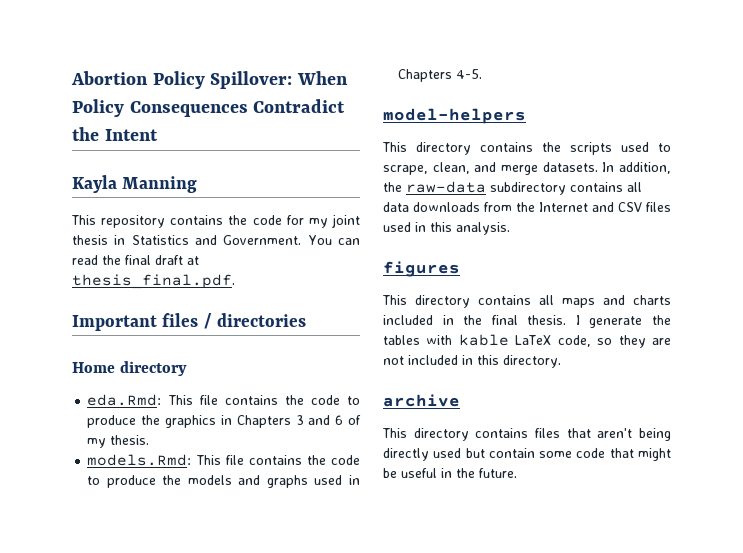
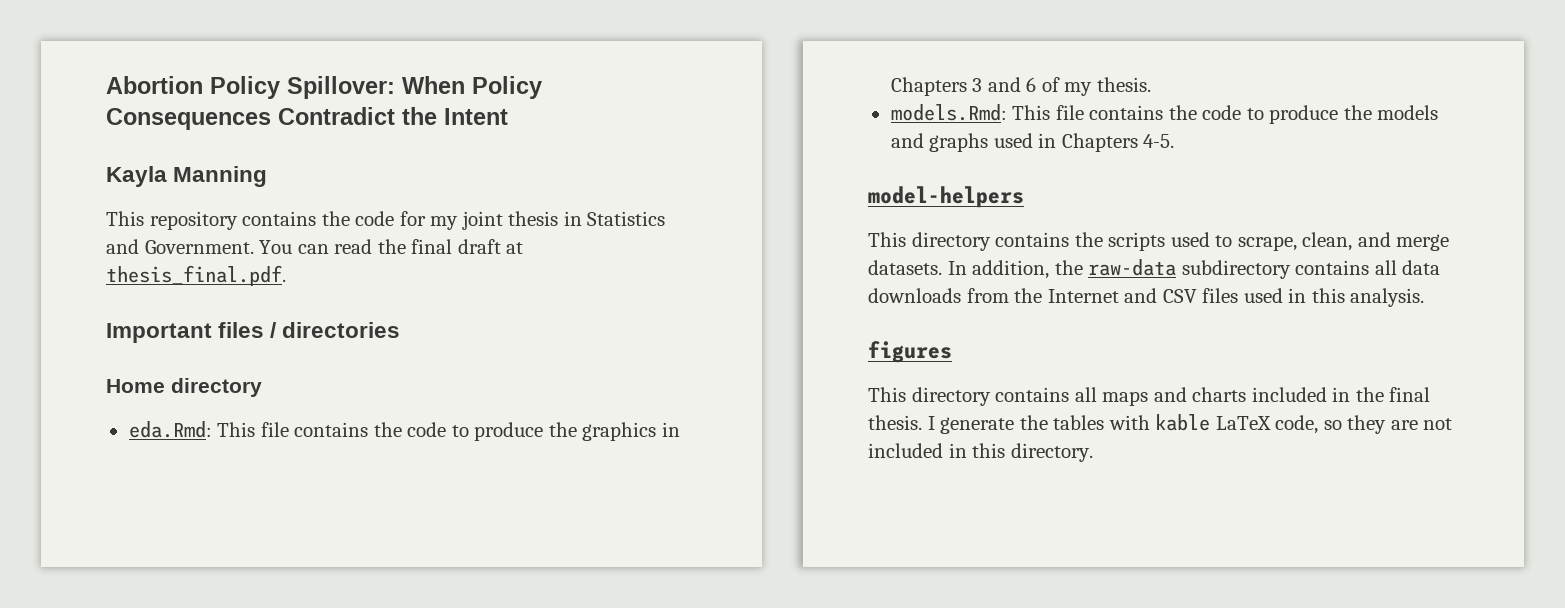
- archive
- This directory contains files that aren't being directly used but contain some code that might be useful in the future.

